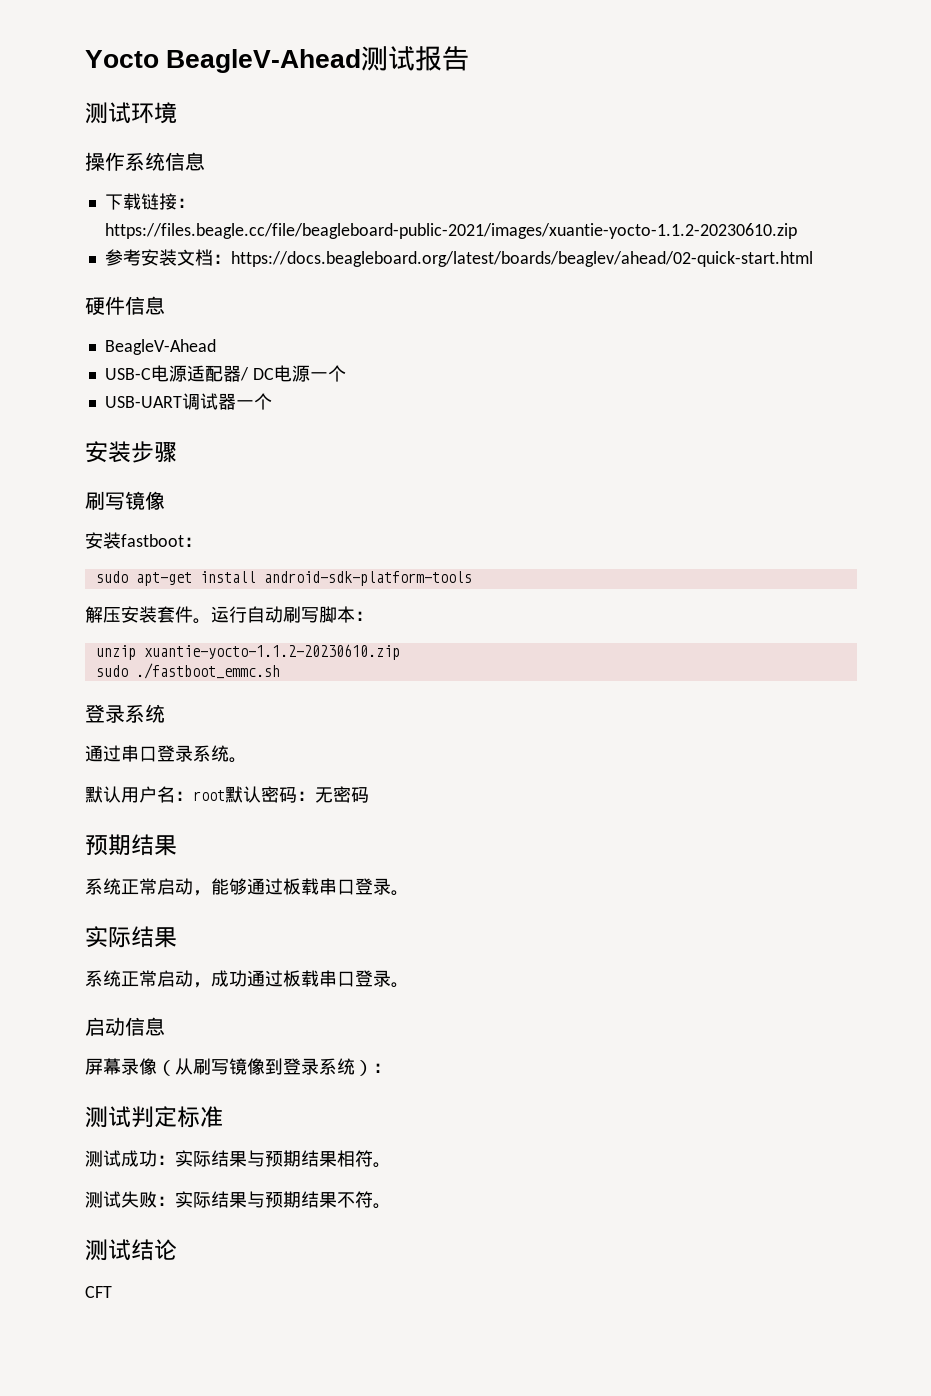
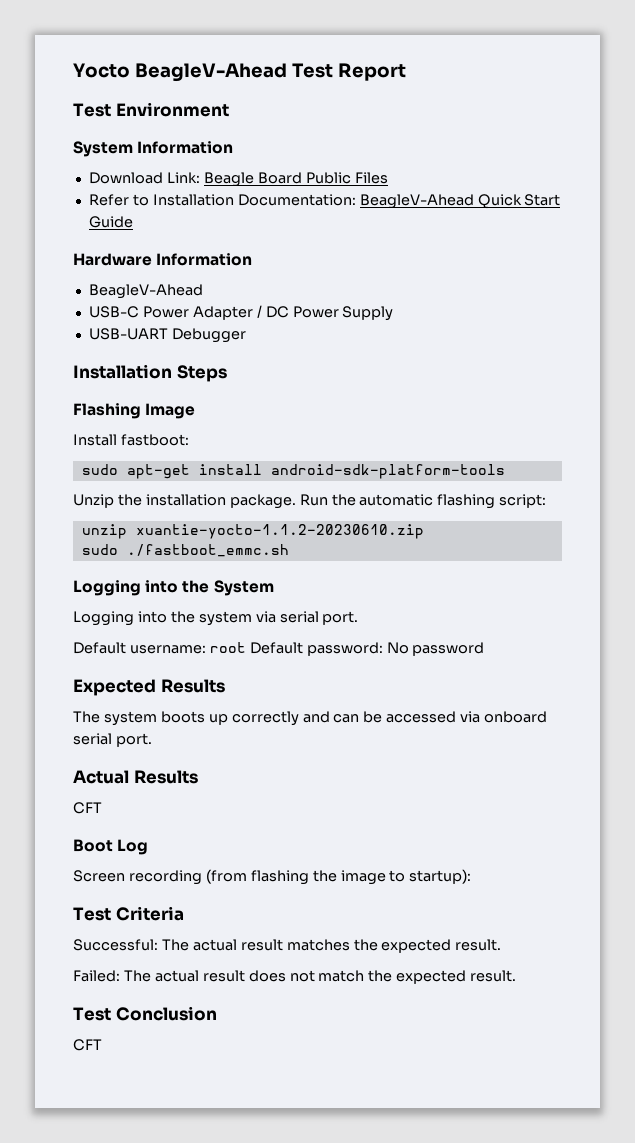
- Yocto BeagleV-Ahead测试报告
- 测试环境
- 操作系统信息
- 下载链接：https://files.beagle.cc/file/beagleboard-public-2021/images/xuantie-yocto-1.1.2-20230610.zip
- 参考安装文档：https://docs.beagleboard.org/latest/boards/beaglev/ahead/02-quick-start.html
- 硬件信息
+ Yocto BeagleV-Ahead Test Report
+ Test Environment
+ System Information
+ Download Link: Beagle Board Public Files
+ Refer to Installation Documentation: BeagleV-Ahead Quick Start Guide
+ Hardware Information
  BeagleV-Ahead
- USB-C电源适配器/ DC电源一个
- USB-UART调试器一个
- 安装步骤
- 刷写镜像
- 安装fastboot：
+ USB-C Power Adapter / DC Power Supply
+ USB-UART Debugger
+ Installation Steps
+ Flashing Image
+ Install fastboot:
  sudo apt-get install android-sdk-platform-tools
- 解压安装套件。运行自动刷写脚本：
+ Unzip the installation package. Run the automatic flashing script:
  unzip xuantie-yocto-1.1.2-20230610.zip
  sudo ./fastboot_emmc.sh
- 登录系统
- 通过串口登录系统。
- 默认用户名：root默认密码：无密码
- 预期结果
- 系统正常启动，能够通过板载串口登录。
- 实际结果
- 系统正常启动，成功通过板载串口登录。
- 启动信息
- 屏幕录像（从刷写镜像到登录系统）：
- 测试判定标准
- 测试成功：实际结果与预期结果相符。
- 测试失败：实际结果与预期结果不符。
- 测试结论
+ Logging into the System
+ Logging into the system via serial port.
+ Default username: root Default password: No password
+ Expected Results
+ The system boots up correctly and can be accessed via onboard serial port.
+ Actual Results
+ CFT
+ Boot Log
+ Screen recording (from flashing the image to startup):
+ Test Criteria
+ Successful: The actual result matches the expected result.
+ Failed: The actual result does not match the expected result.
+ Test Conclusion

